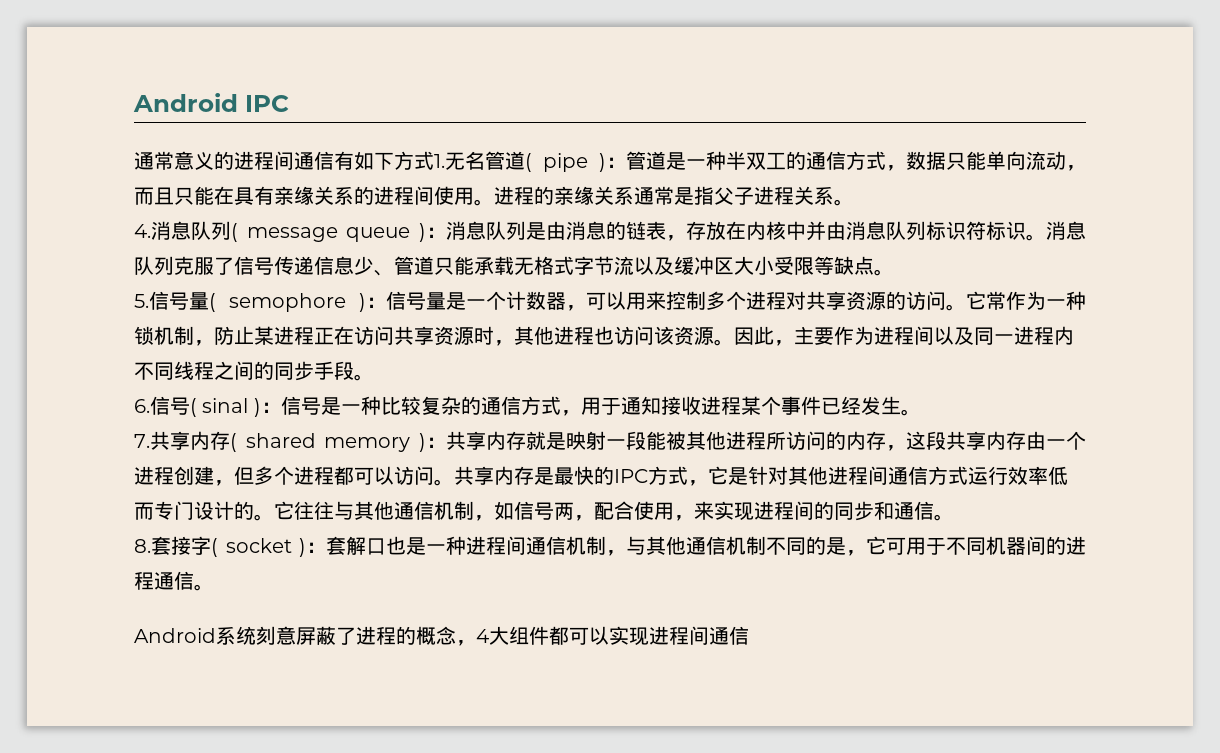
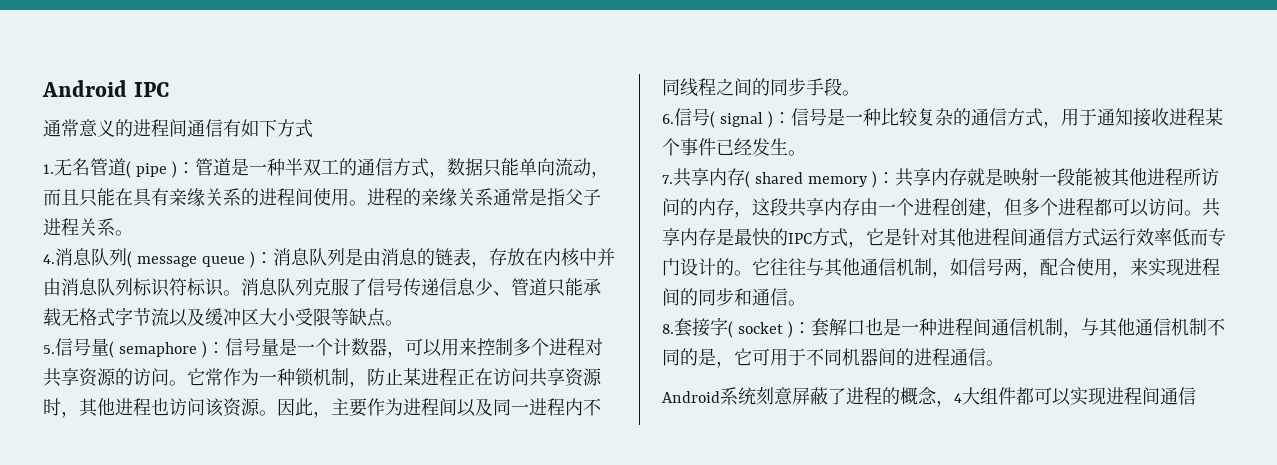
- 通常意义的进程间通信有如下方式1.无名管道( pipe )：管道是一种半双工的通信方式，数据只能单向流动，而且只能在具有亲缘关系的进程间使用。
+ 通常意义的进程间通信有如下方式
+ 1.无名管道( pipe )：管道是一种半双工的通信方式，数据只能单向流动，而且只能在具有亲缘关系的进程间使用。
- 5.信号量( semophore )：信号量是一个计数器，可以用来控制多个进程对共享资源的访问。
+ 5.信号量( semaphore )：信号量是一个计数器，可以用来控制多个进程对共享资源的访问。
- 6.信号( sinal )：信号是一种比较复杂的通信方式，用于通知接收进程某个事件已经发生。
+ 6.信号( signal )：信号是一种比较复杂的通信方式，用于通知接收进程某个事件已经发生。

